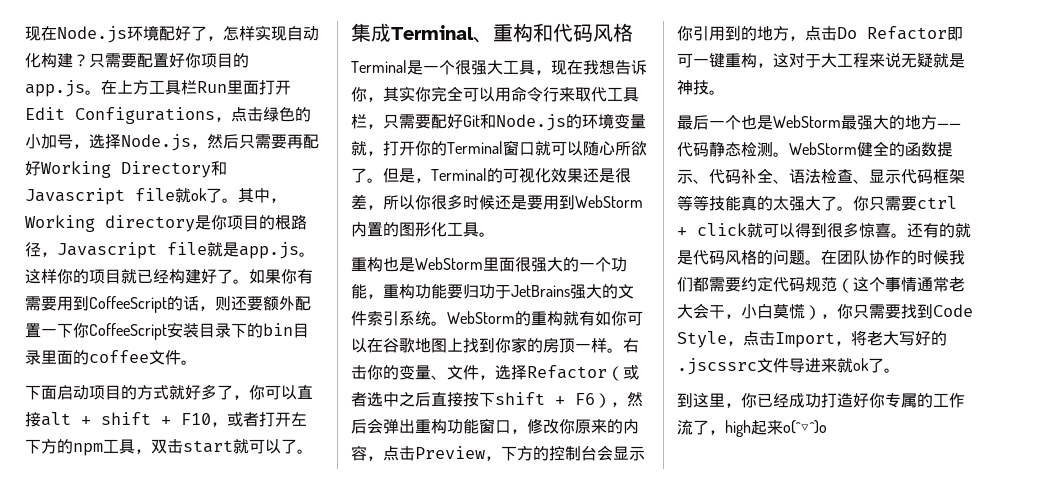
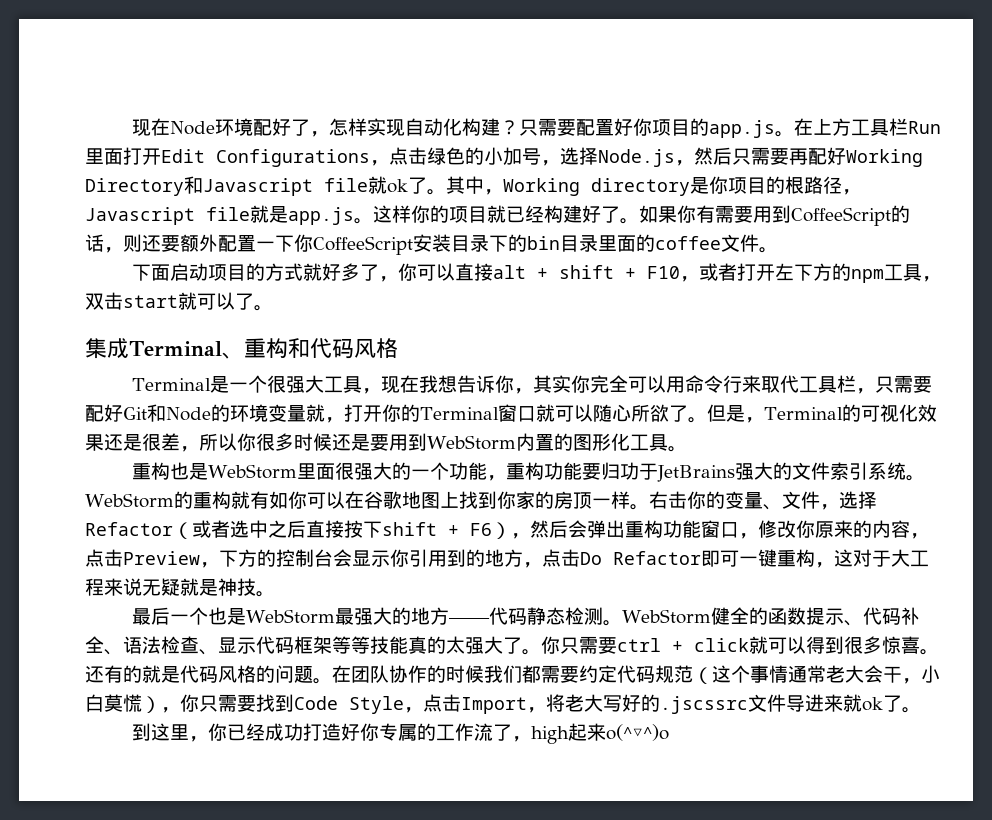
- 现在Node.js环境配好了，怎样实现自动化构建？
+ 现在Node环境配好了，怎样实现自动化构建？
- Terminal是一个很强大工具，现在我想告诉你，其实你完全可以用命令行来取代工具栏，只需要配好Git和Node.js的环境变量就，打开你的Terminal窗口就可以随心所欲了。
+ Terminal是一个很强大工具，现在我想告诉你，其实你完全可以用命令行来取代工具栏，只需要配好Git和Node的环境变量就，打开你的Terminal窗口就可以随心所欲了。

